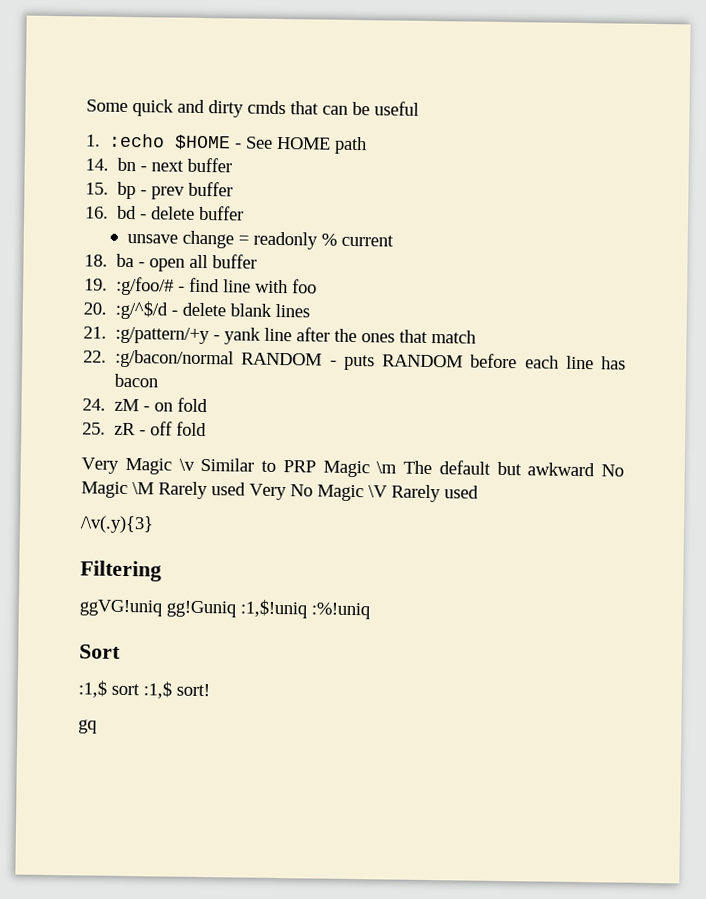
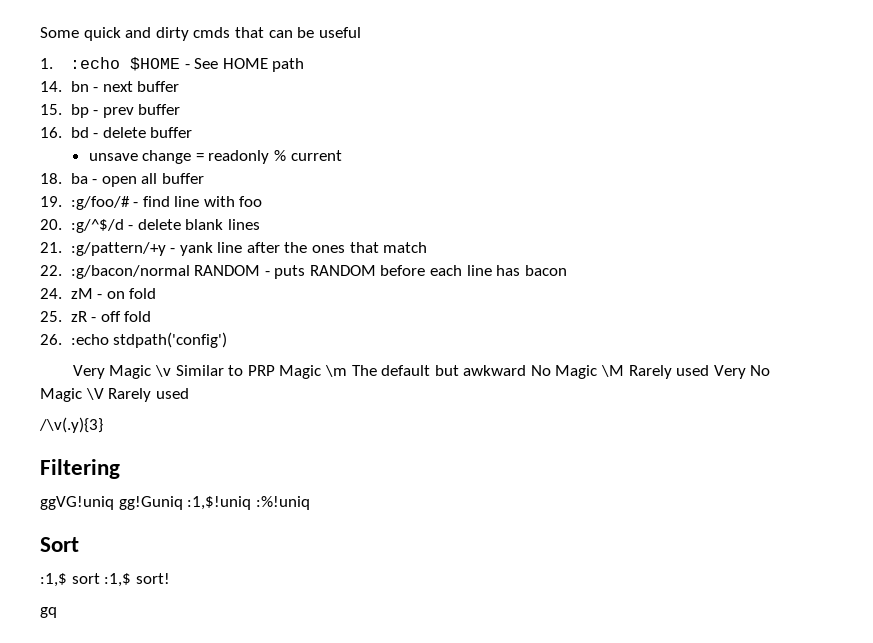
+ 26. :echo stdpath('config')

